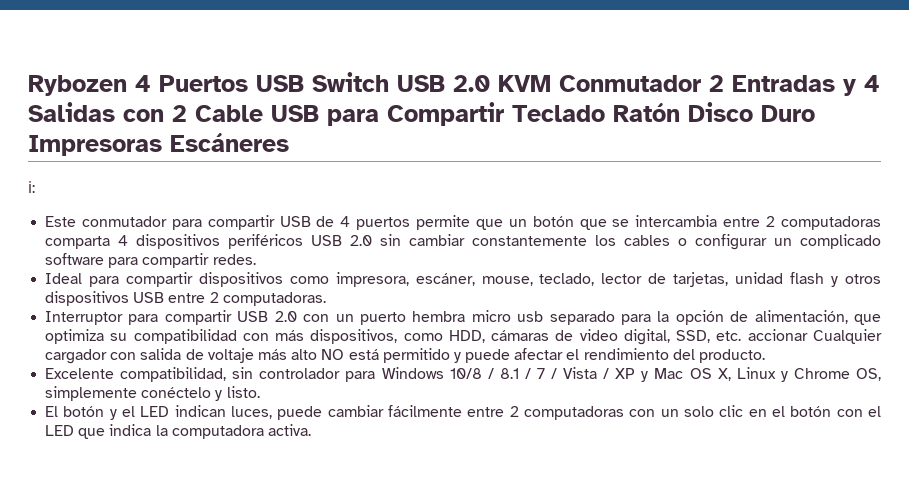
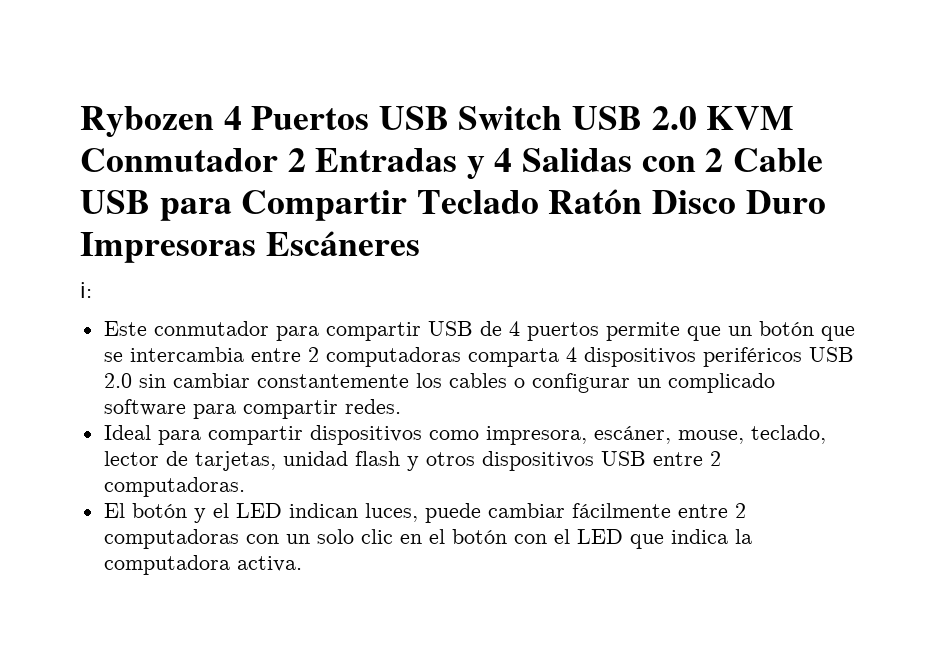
- Interruptor para compartir USB 2.0 con un puerto hembra micro usb separado para la opción de alimentación, que optimiza su compatibilidad con más dispositivos, como HDD, cámaras de video digital, SSD, etc. accionar Cualquier cargador con salida de voltaje más alto NO está permitido y puede afectar el rendimiento del producto.
- Excelente compatibilidad, sin controlador para Windows 10/8 / 8.1 / 7 / Vista / XP y Mac OS X, Linux y Chrome OS, simplemente conéctelo y listo.

